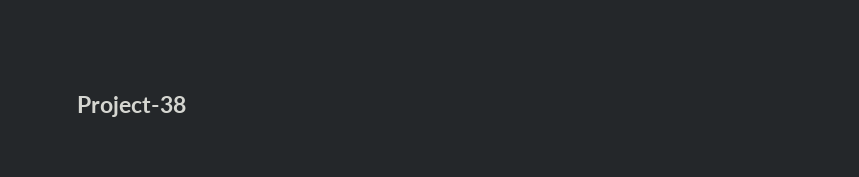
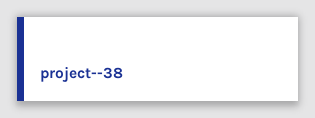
- Project-38
+ project--38

